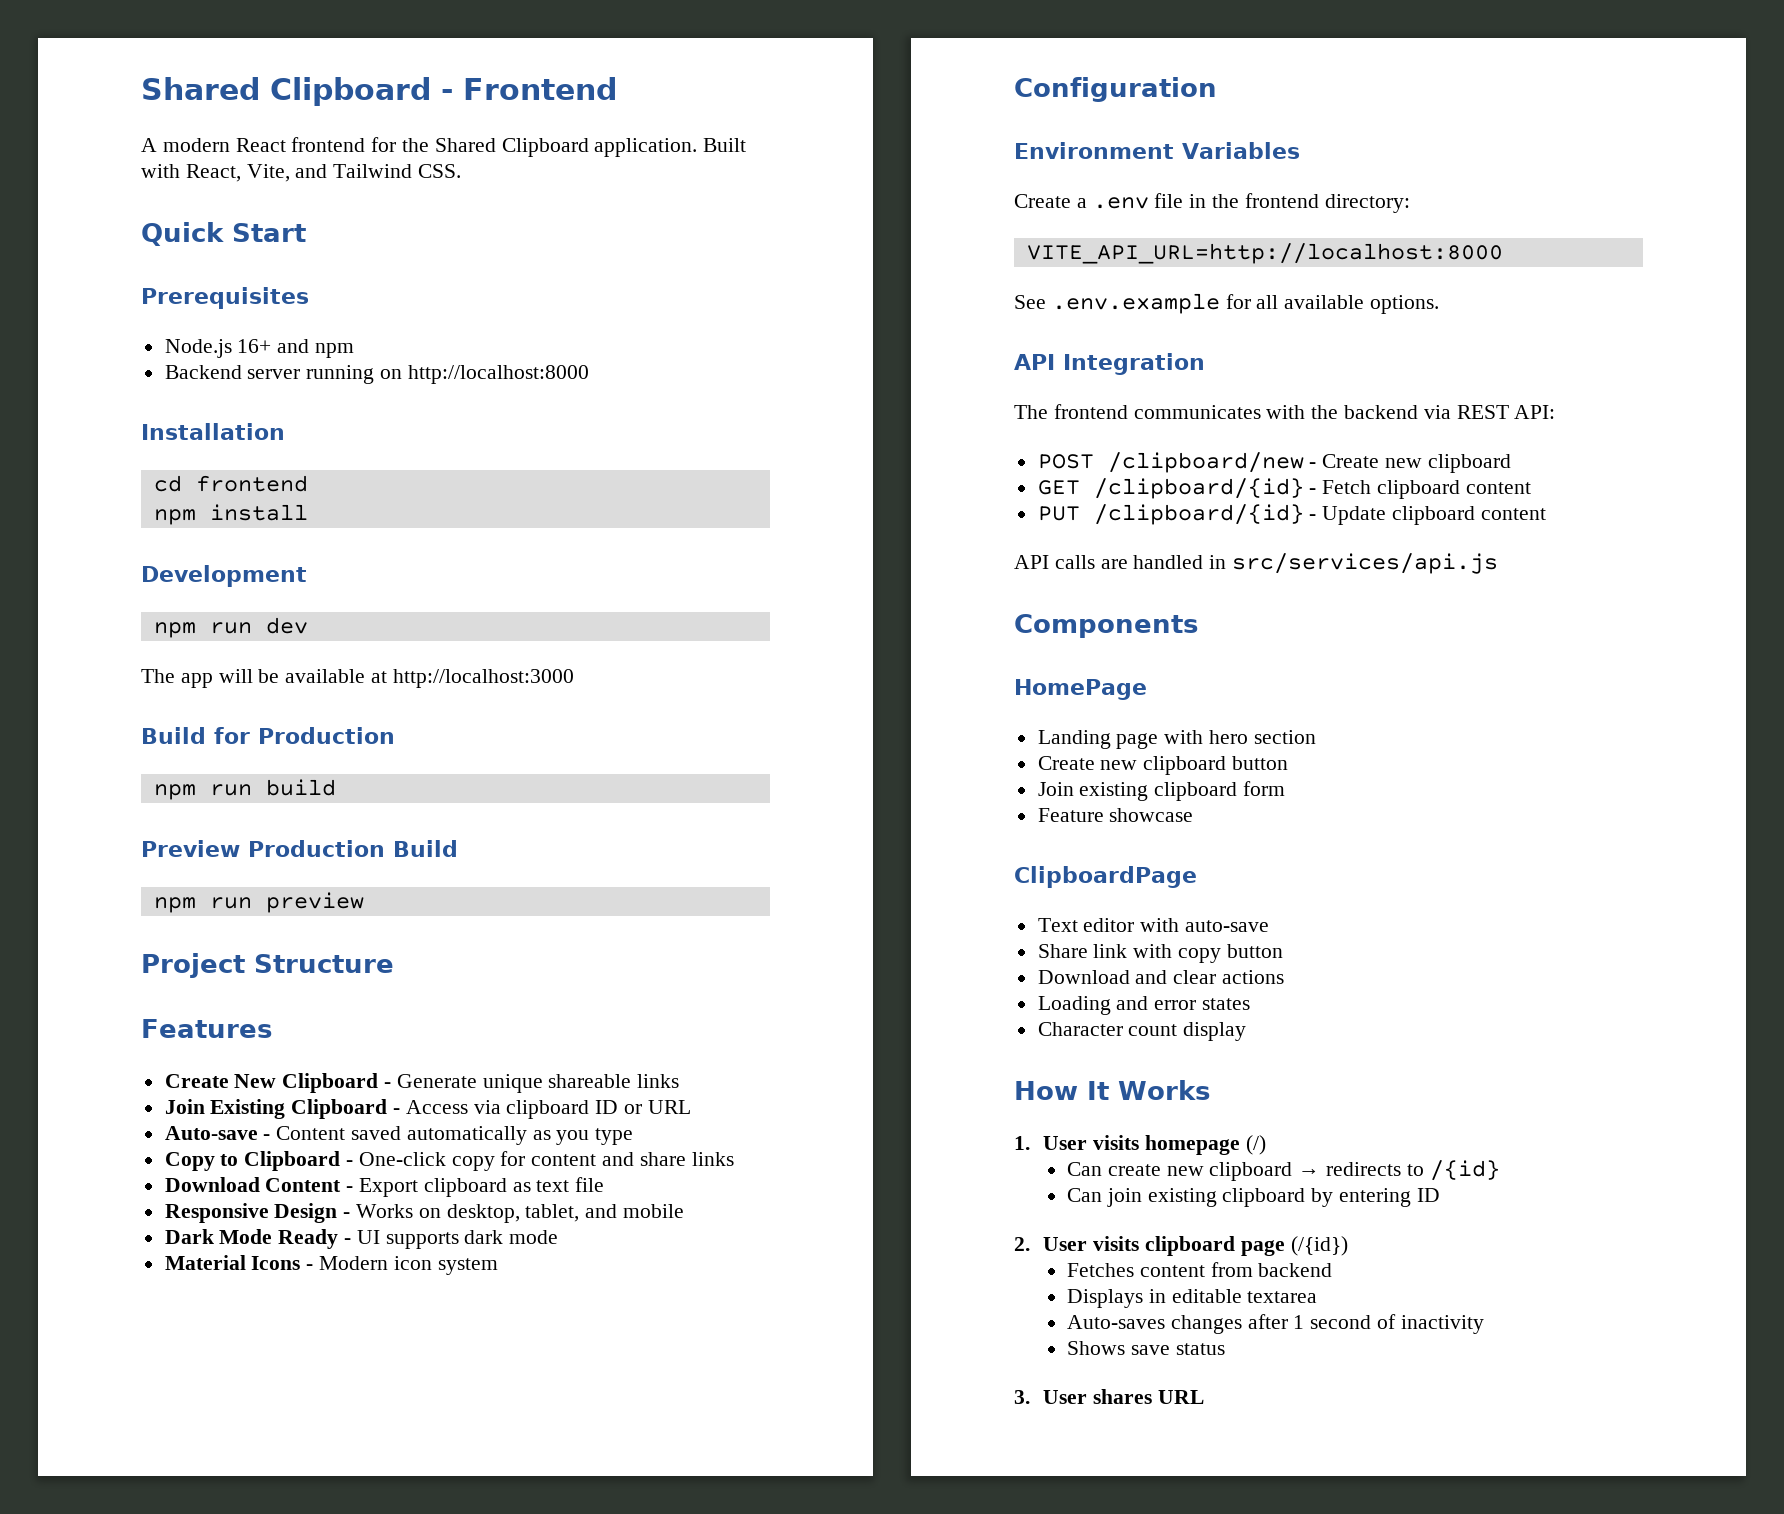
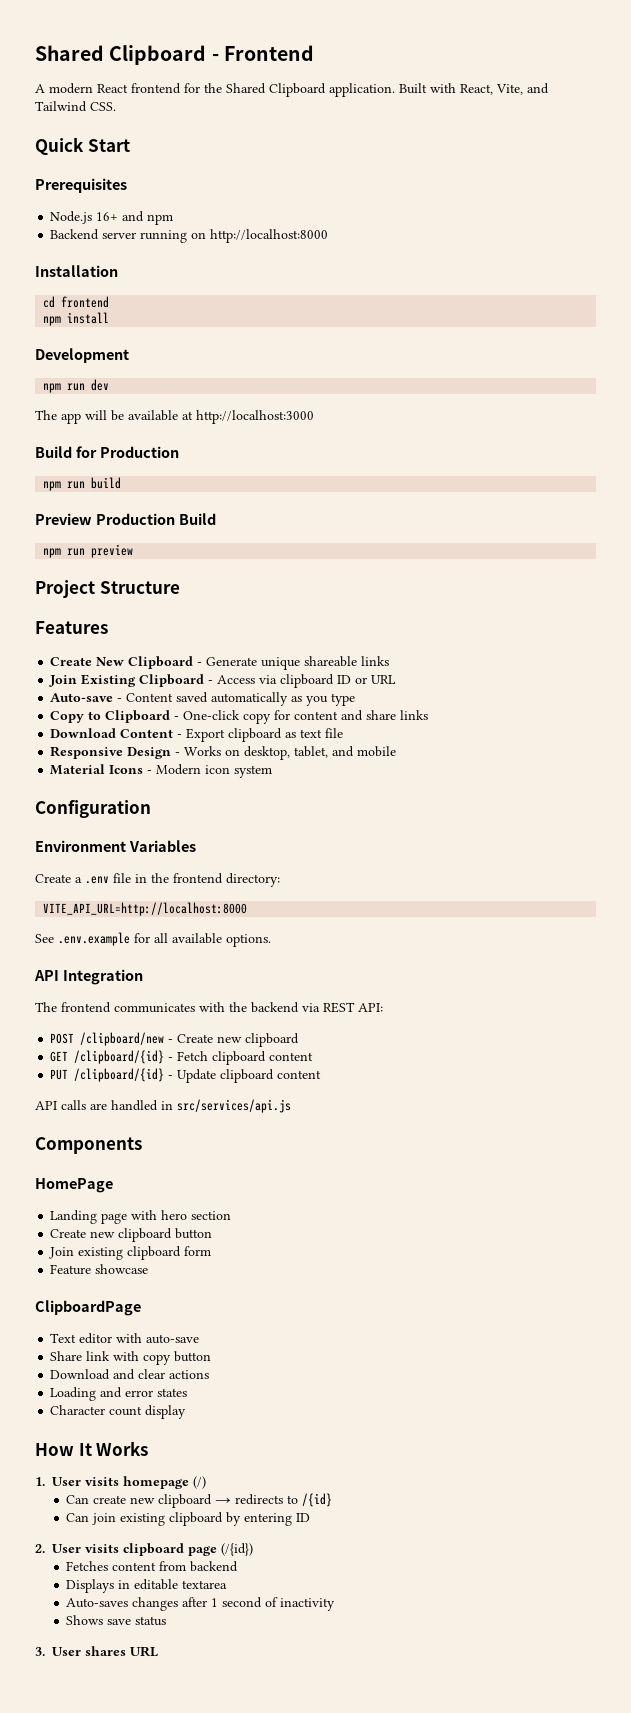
- Dark Mode Ready - UI supports dark mode

